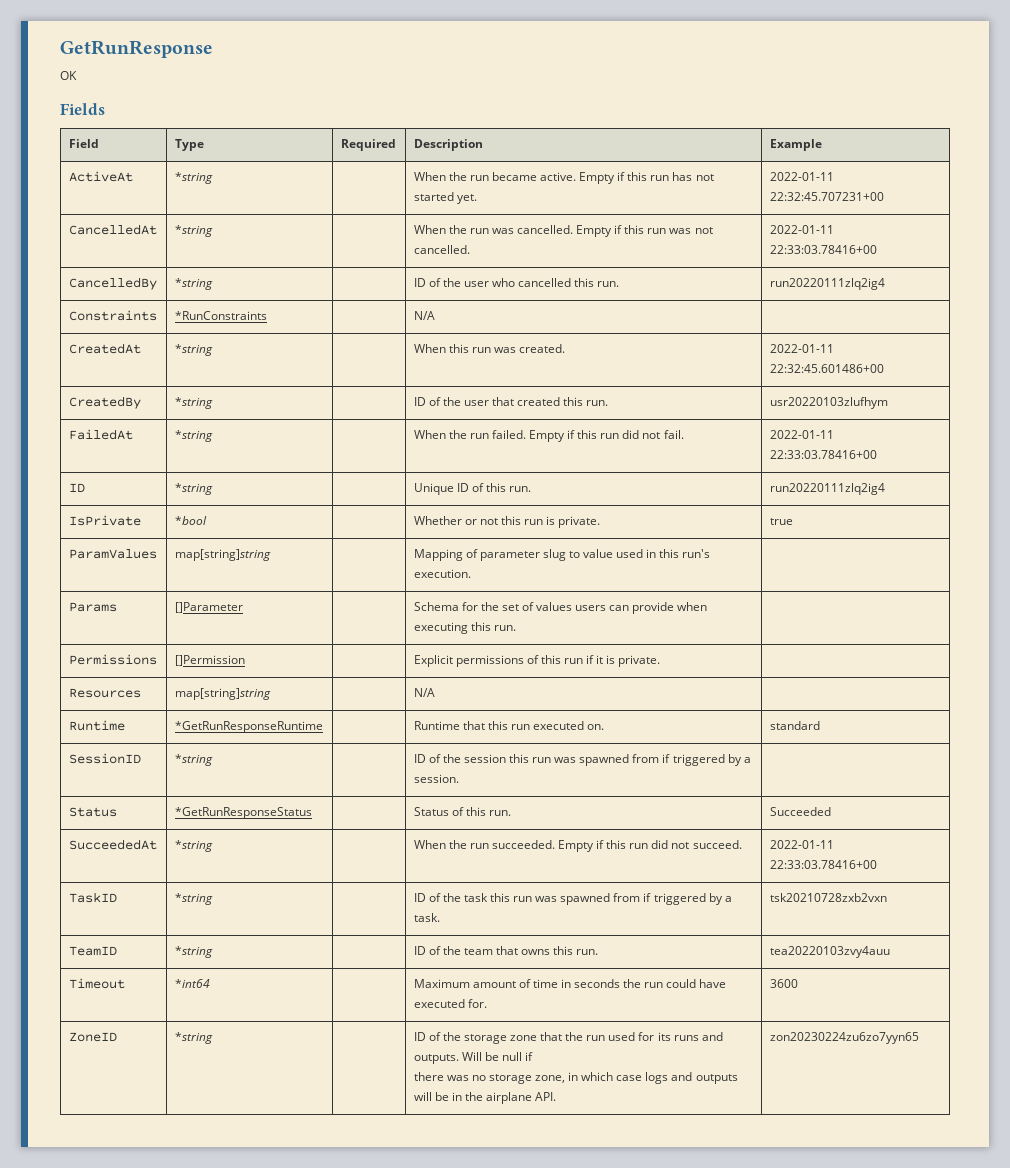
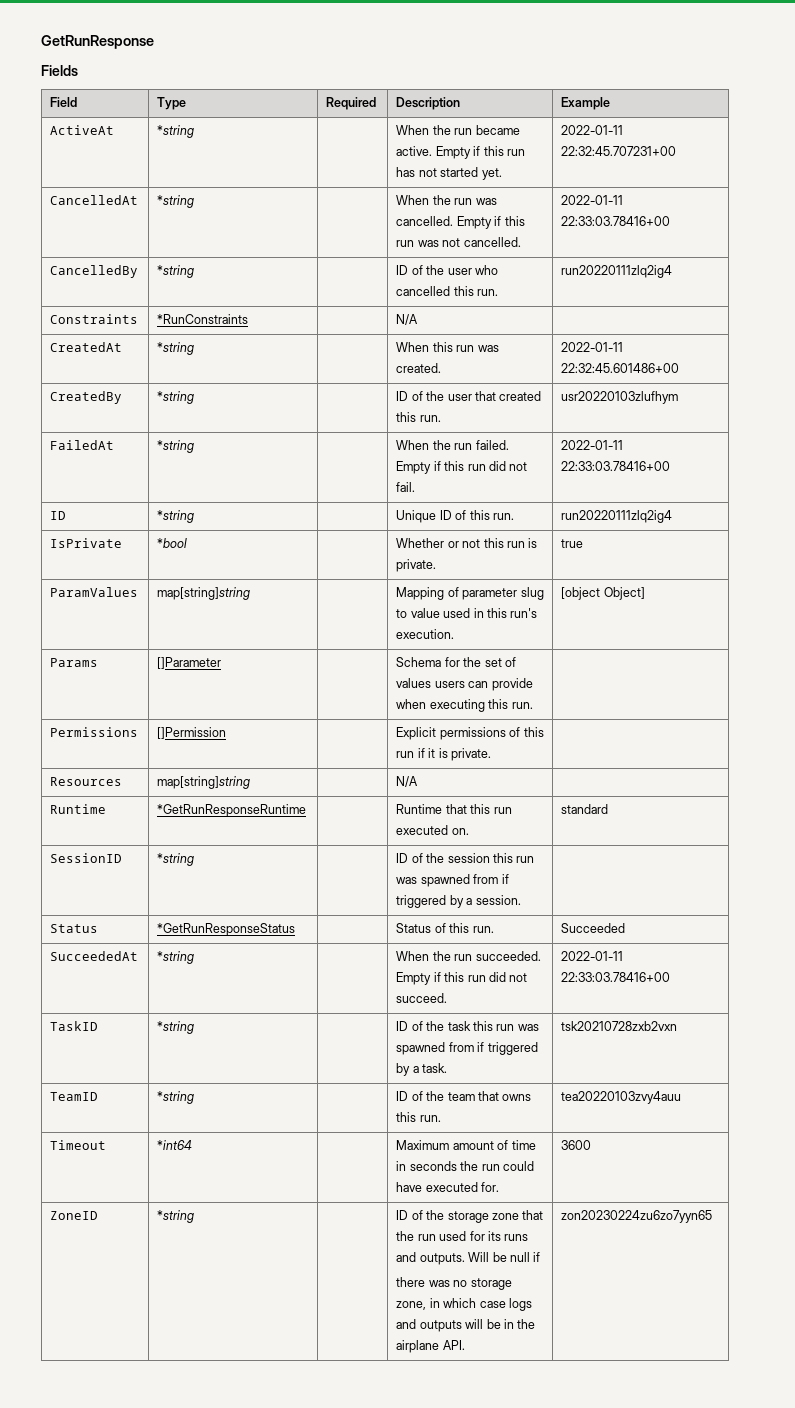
- OK
- ParamValues | map[string]string | | Mapping of parameter slug to value used in this run's execution. |
+ ParamValues | map[string]string | | Mapping of parameter slug to value used in this run's execution. | [object Object]

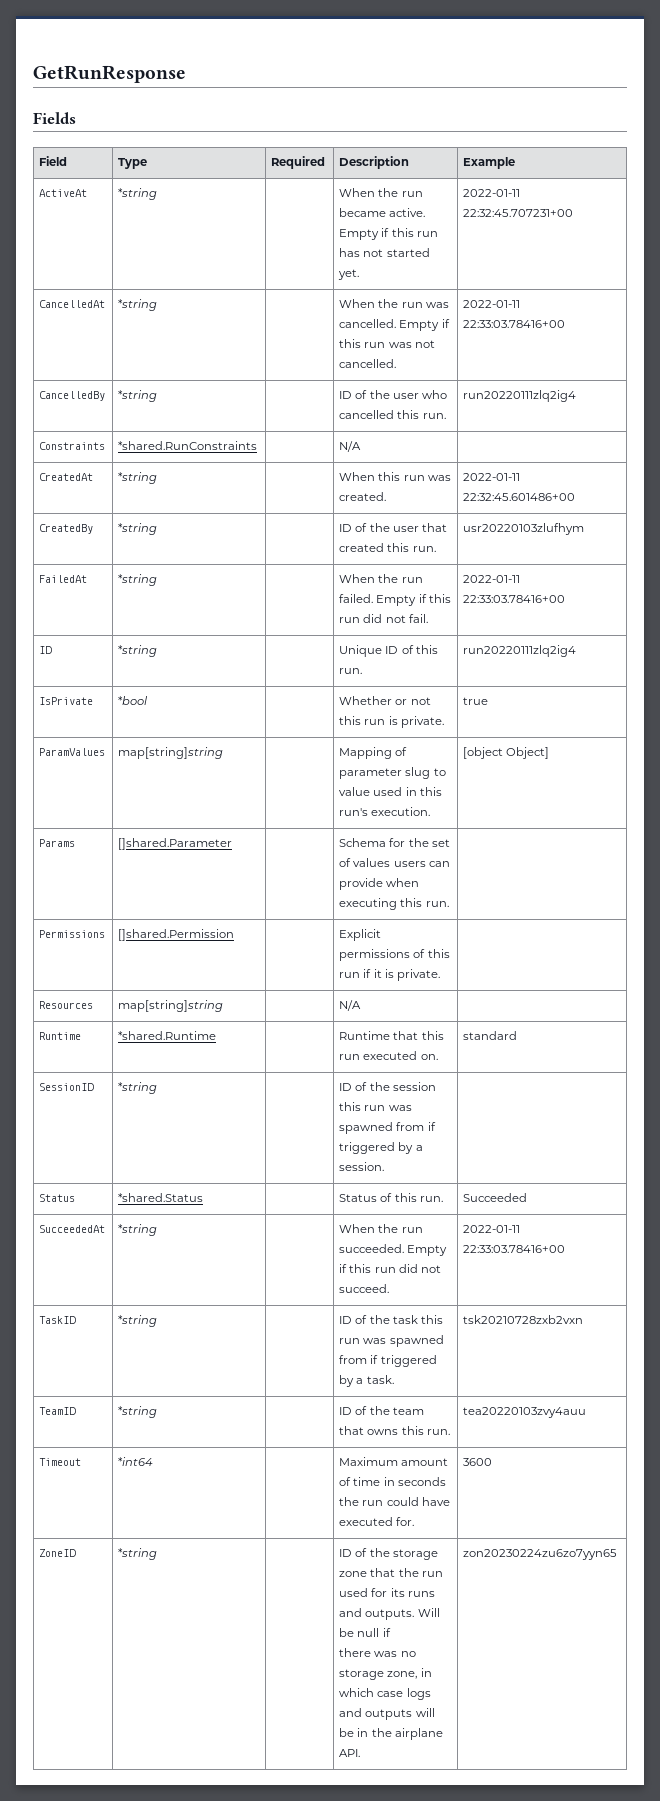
- Constraints | *RunConstraints | | N/A |
+ Constraints | *shared.RunConstraints | | N/A |
- Params | []Parameter | | Schema for the set of values users can provide when executing this run. |
+ Params | []shared.Parameter | | Schema for the set of values users can provide when executing this run. |
- Permissions | []Permission | | Explicit permissions of this run if it is private. |
+ Permissions | []shared.Permission | | Explicit permissions of this run if it is private. |
- Runtime | *GetRunResponseRuntime | | Runtime that this run executed on. | standard
+ Runtime | *shared.Runtime | | Runtime that this run executed on. | standard
- Status | *GetRunResponseStatus | | Status of this run. | Succeeded
+ Status | *shared.Status | | Status of this run. | Succeeded

